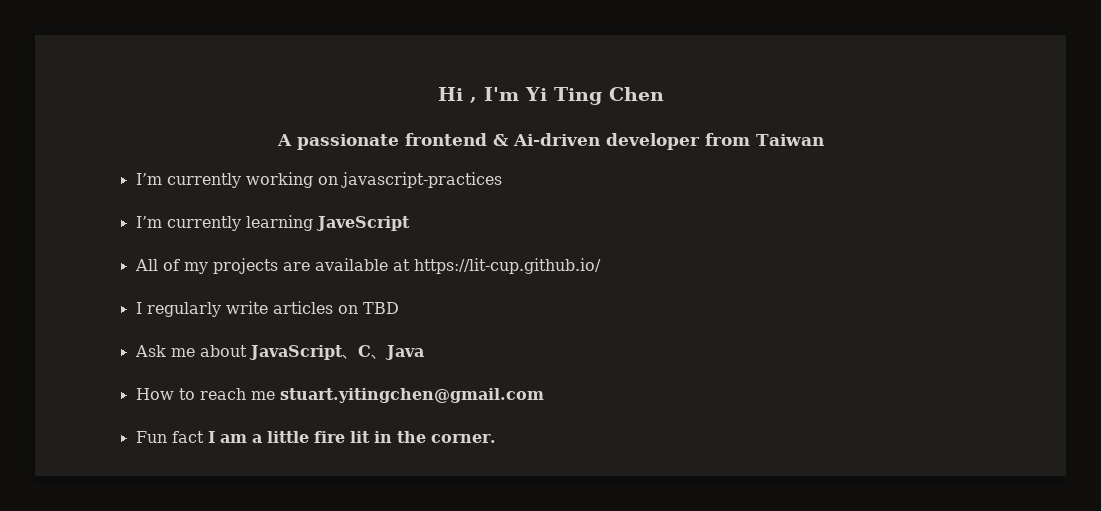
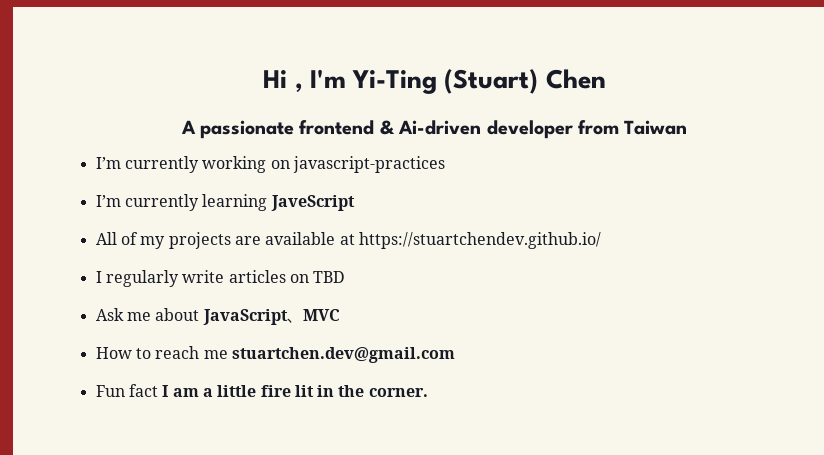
- Hi , I'm Yi Ting Chen
+ Hi , I'm Yi-Ting (Stuart) Chen
- All of my projects are available at https://lit-cup.github.io/
+ All of my projects are available at https://stuartchendev.github.io/
- Ask me about JavaScript、C、Java
+ Ask me about JavaScript、MVC
- How to reach me stuart.yitingchen@gmail.com
+ How to reach me stuartchen.dev@gmail.com

